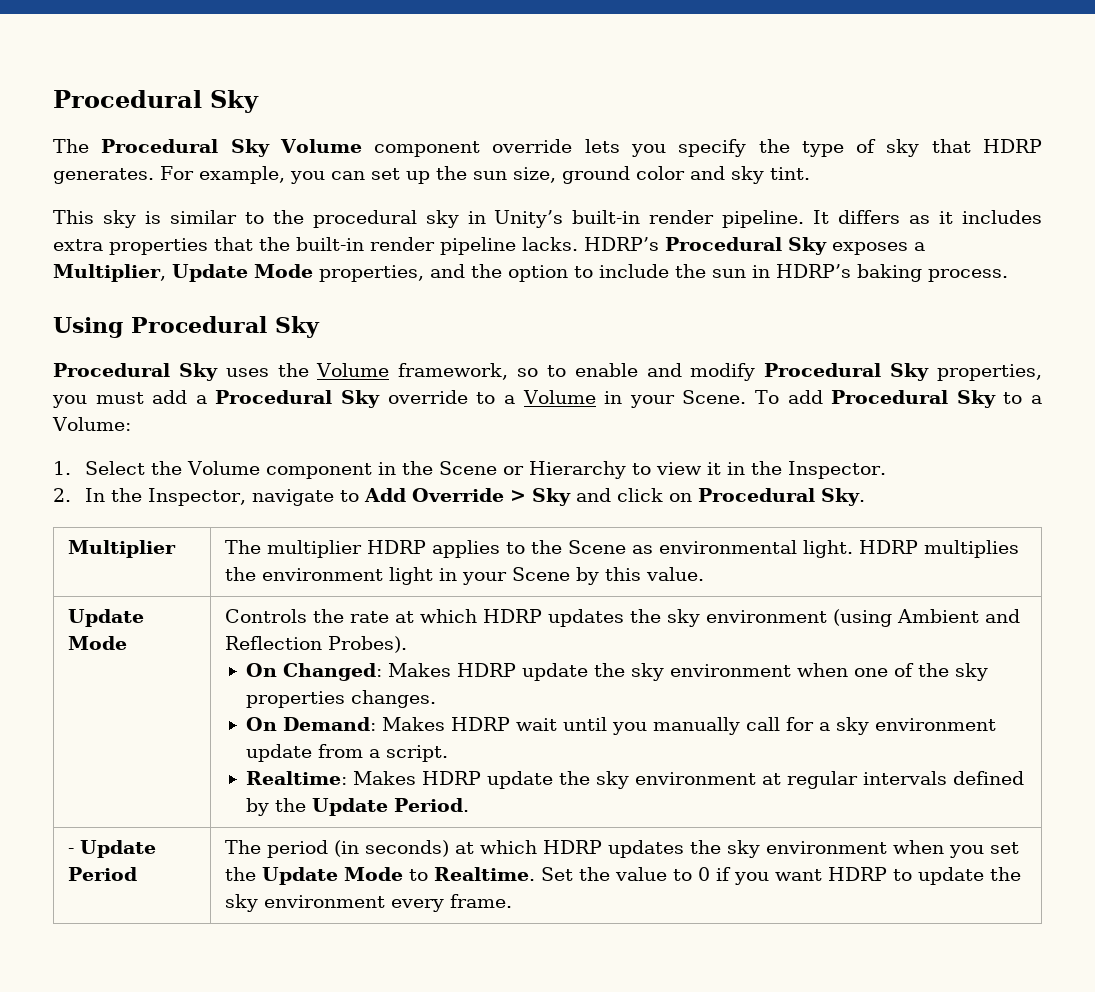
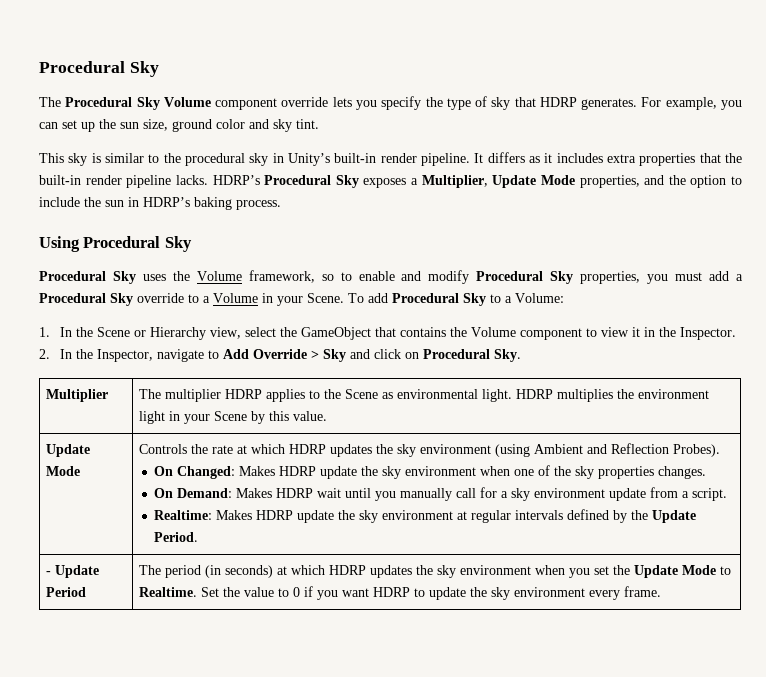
- 1. Select the Volume component in the Scene or Hierarchy to view it in the Inspector.
+ 1. In the Scene or Hierarchy view, select the GameObject that contains the Volume component to view it in the Inspector.

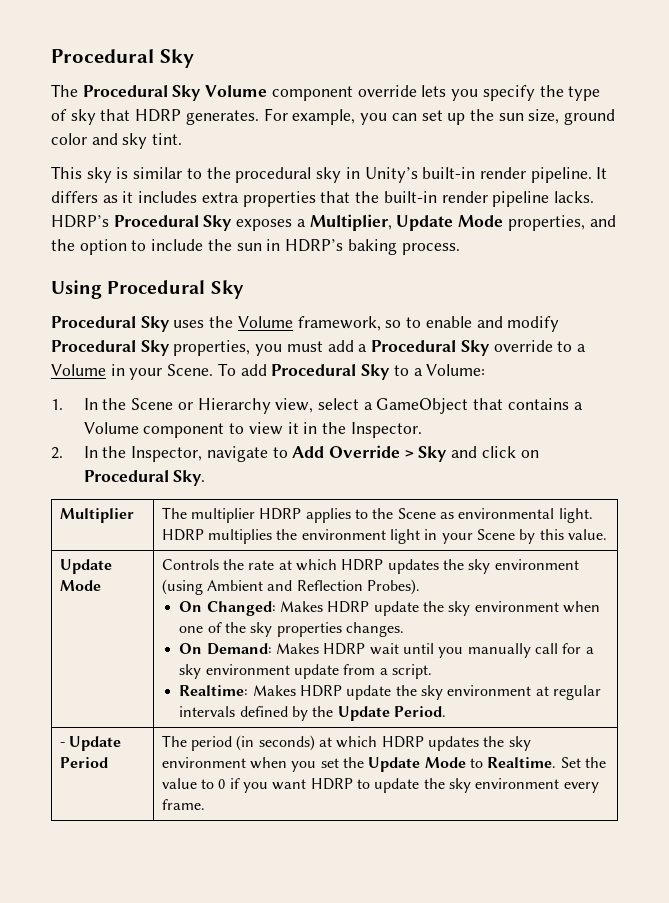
- 1. In the Scene or Hierarchy view, select the GameObject that contains the Volume component to view it in the Inspector.
+ 1. In the Scene or Hierarchy view, select a GameObject that contains a Volume component to view it in the Inspector.

